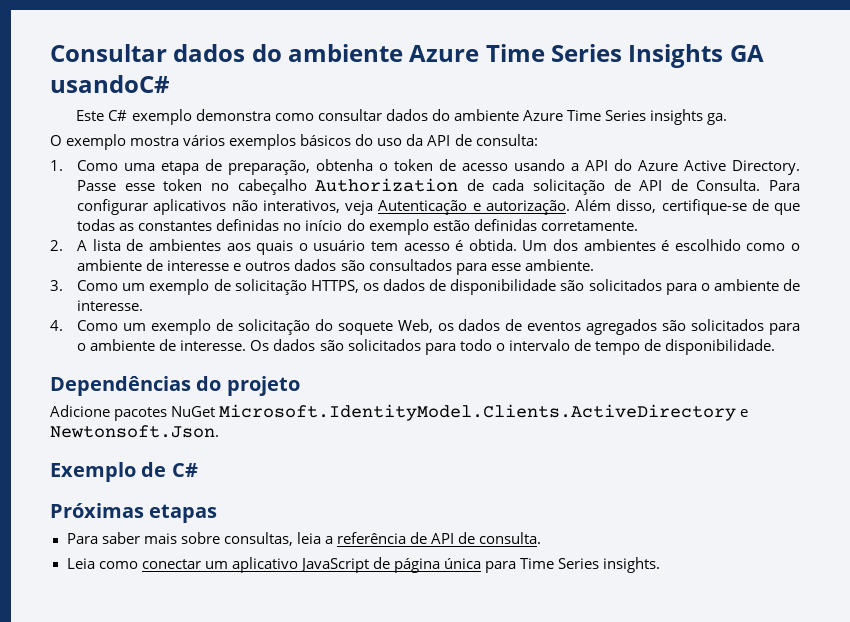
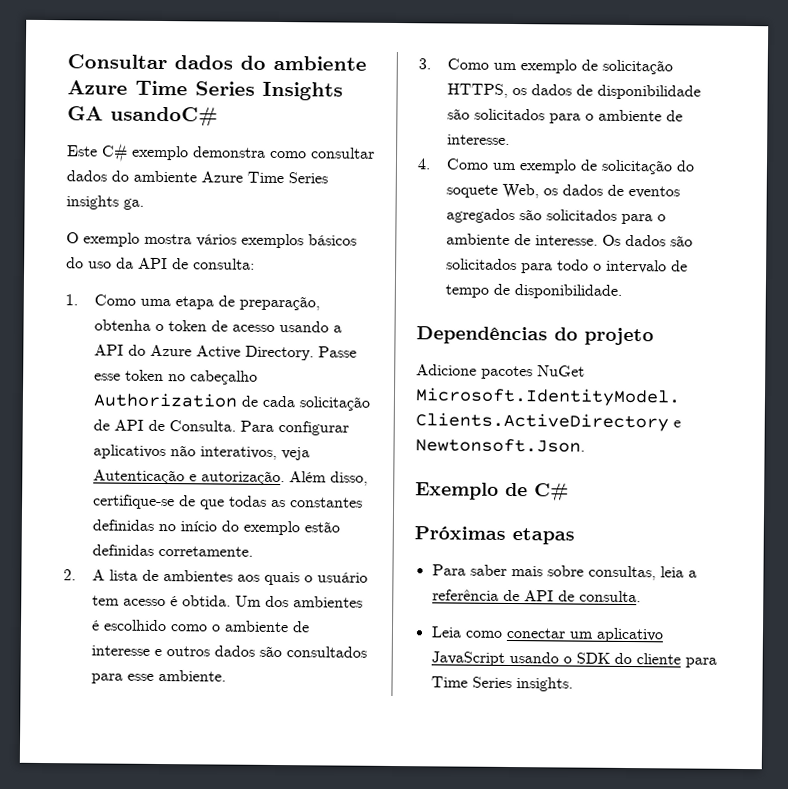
- Leia como conectar um aplicativo JavaScript de página única para Time Series insights.
+ Leia como conectar um aplicativo JavaScript usando o SDK do cliente para Time Series insights.

